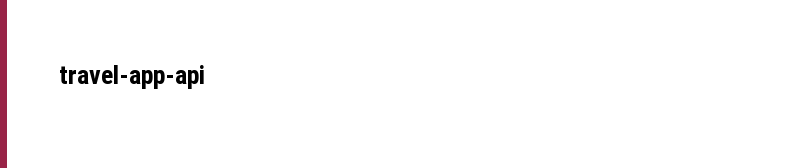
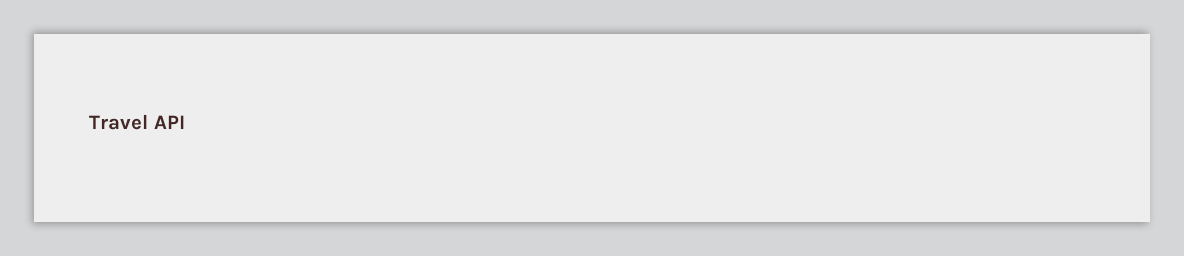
- travel-app-api
+ Travel API

